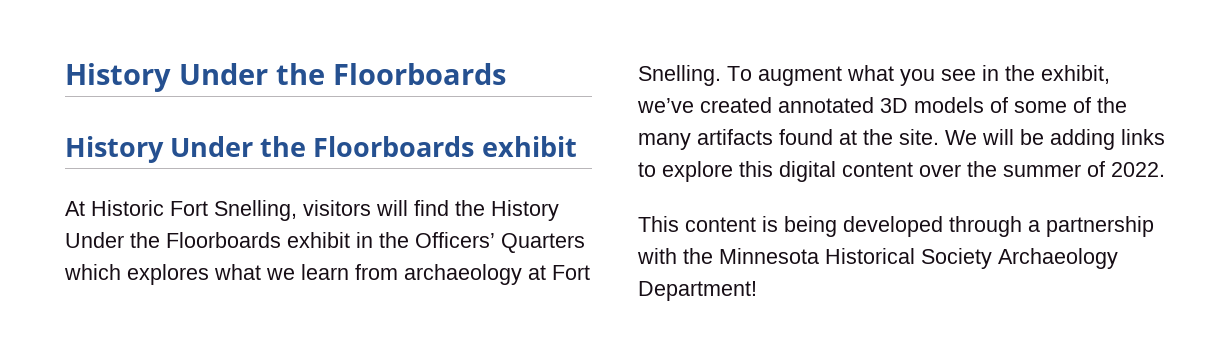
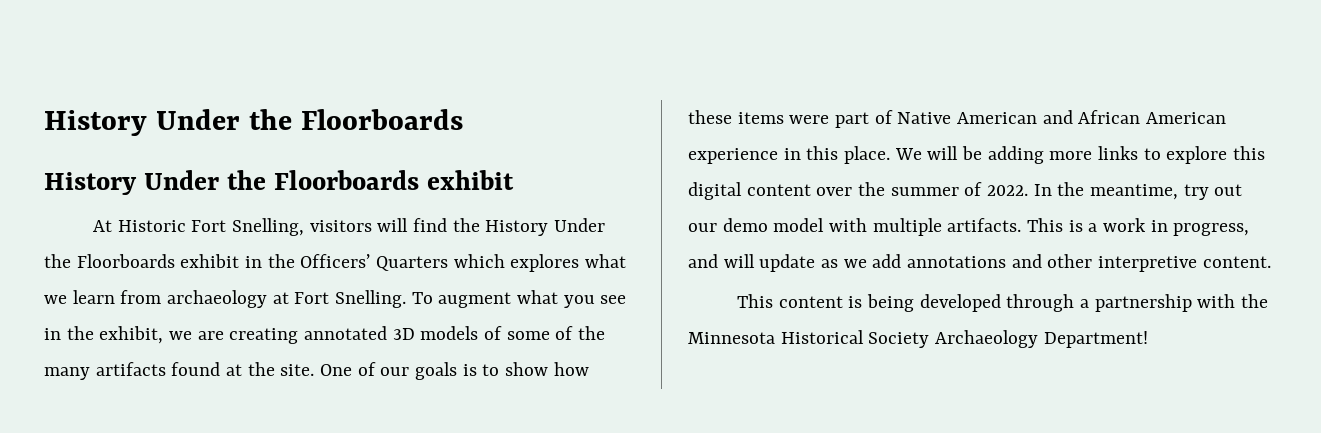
- To augment what you see in the exhibit, we’ve created annotated 3D models of some of the many artifacts found at the site.
+ To augment what you see in the exhibit, we are creating annotated 3D models of some of the many artifacts found at the site.
+ One of our goals is to show how these items were part of Native American and African American experience in this place.
- We will be adding links to explore this digital content over the summer of 2022.
+ We will be adding more links to explore this digital content over the summer of 2022. In the meantime, try out our demo model with multiple artifacts. This is a work in progress, and will update as we add annotations and other interpretive content.

